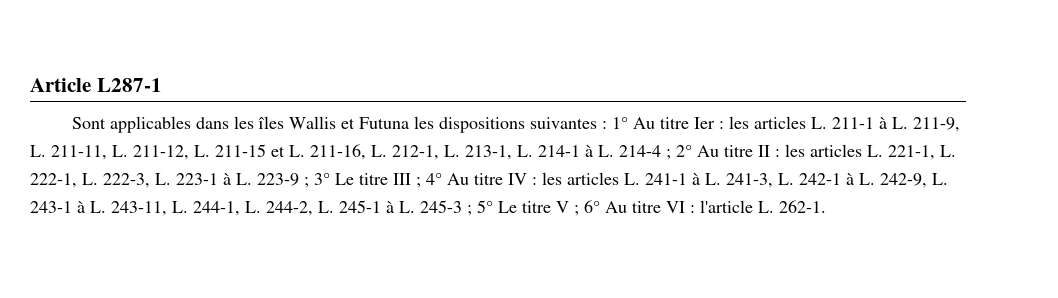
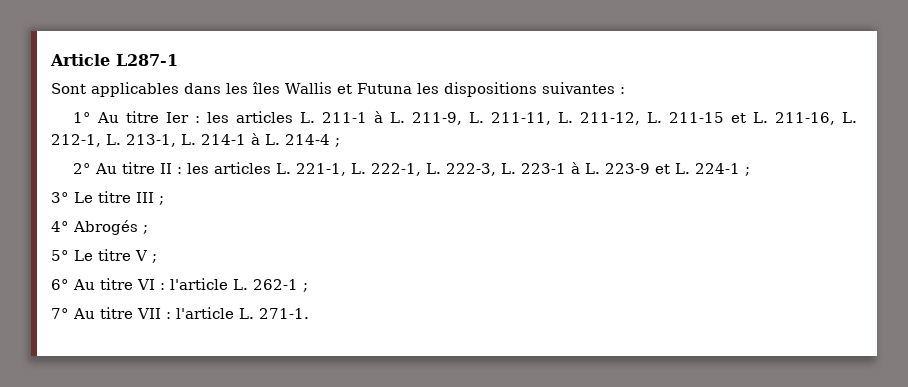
- Sont applicables dans les îles Wallis et Futuna les dispositions suivantes : 1° Au titre Ier :
+ Sont applicables dans les îles Wallis et Futuna les dispositions suivantes :
+ 1° Au titre Ier :
- les articles L. 211-1 à L. 211-9, L. 211-11, L. 211-12, L. 211-15 et L. 211-16, L. 212-1, L. 213-1, L. 214-1 à L. 214-4 ; 2° Au titre II :
+ les articles L. 211-1 à L. 211-9, L. 211-11, L. 211-12, L. 211-15 et L. 211-16, L. 212-1, L. 213-1, L. 214-1 à L. 214-4 ;
+ 2° Au titre II :
- les articles L. 221-1, L. 222-1, L. 222-3, L. 223-1 à L. 223-9 ; 3° Le titre III ; 4° Au titre IV : les articles L. 241-1 à L. 241-3, L. 242-1 à L. 242-9, L. 243-1 à L. 243-11, L. 244-1, L. 244-2, L. 245-1 à L. 245-3 ; 5° Le titre V ; 6° Au titre VI :
+ les articles L. 221-1, L. 222-1, L. 222-3, L. 223-1 à L. 223-9 et L. 224-1 ;
+ 3° Le titre III ;
+ 4° Abrogés ;
+ 5° Le titre V ;
+ 6° Au titre VI :
- l'article L. 262-1.
+ l'article L. 262-1 ;
+ 7° Au titre VII : l'article L. 271-1.

